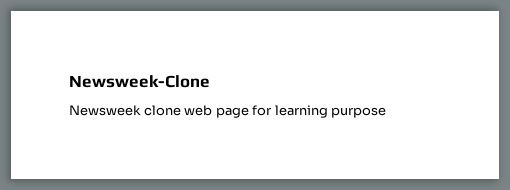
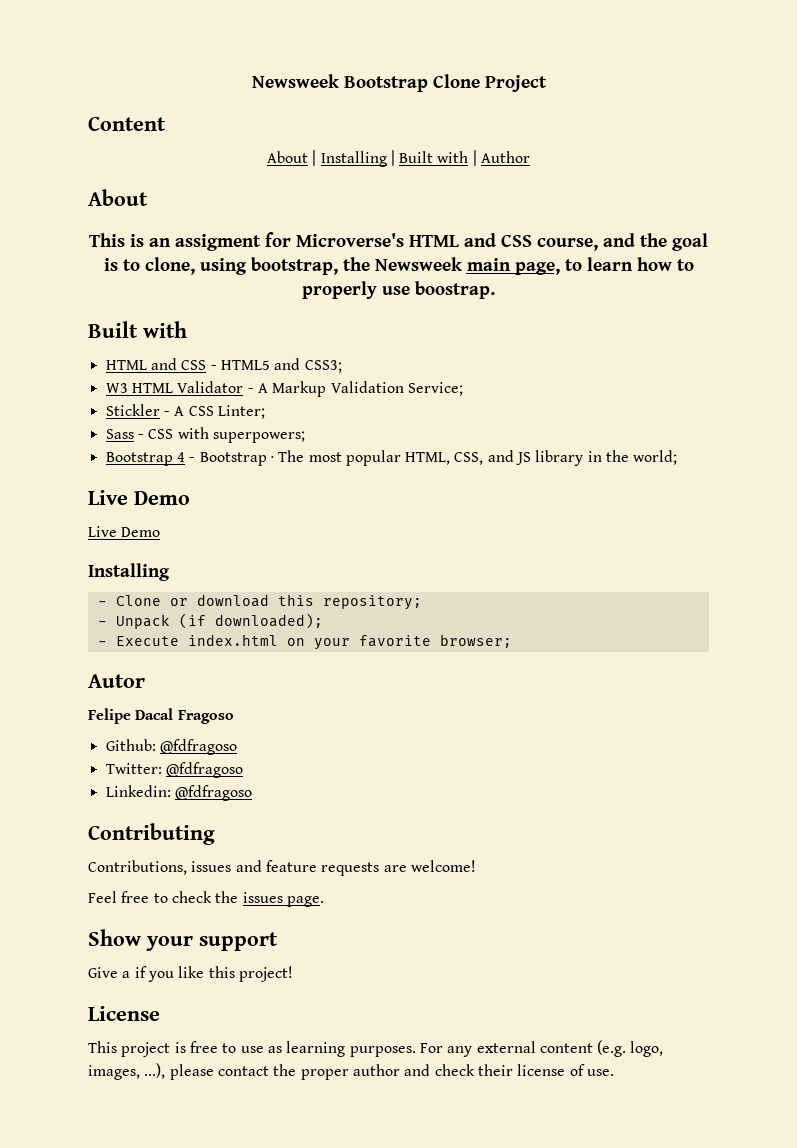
- Newsweek-Clone
- Newsweek clone web page for learning purpose
+ Newsweek Bootstrap Clone Project
+ Content
+ About | Installing | Built with | Author
+ About
+ This is an assigment for Microverse's HTML and CSS course, and the goal is to clone, using bootstrap, the Newsweek main page, to learn how to properly use boostrap.
+ Built with
+ HTML and CSS - HTML5 and CSS3;
+ W3 HTML Validator - A Markup Validation Service;
+ Stickler - A CSS Linter;
+ Sass - CSS with superpowers;
+ Bootstrap 4 - Bootstrap · The most popular HTML, CSS, and JS library in the world;
+ Live Demo
+ Live Demo
+ Installing
+ - Clone or download this repository;
+ - Unpack (if downloaded);
+ - Execute index.html on your favorite browser;
+ Autor
+ Felipe Dacal Fragoso
+ Github: @fdfragoso
+ Twitter: @fdfragoso
+ Linkedin: @fdfragoso
+ Contributing
+ Contributions, issues and feature requests are welcome!
+ Feel free to check the issues page.
+ Show your support
+ Give a if you like this project!
+ License
+ This project is free to use as learning purposes. For any external content (e.g. logo, images, ...), please contact the proper author and check their license of use.

